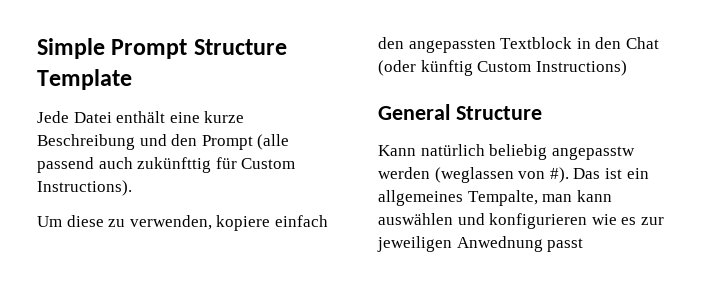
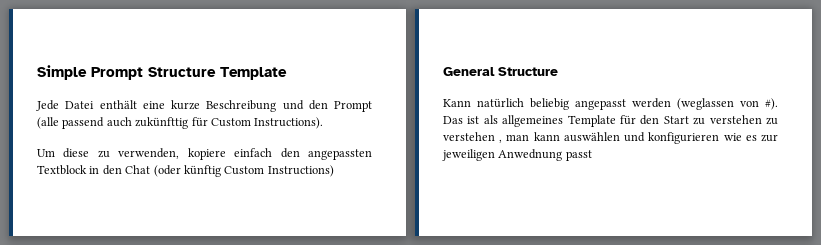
- Kann natürlich beliebig angepasstw werden (weglassen von #).
+ Kann natürlich beliebig angepasst werden (weglassen von #).
- Das ist ein allgemeines Tempalte, man kann auswählen und konfigurieren wie es zur jeweiligen Anwednung passt
+ Das ist als allgemeines Template für den Start zu verstehen zu verstehen , man kann auswählen und konfigurieren wie es zur jeweiligen Anwednung passt

